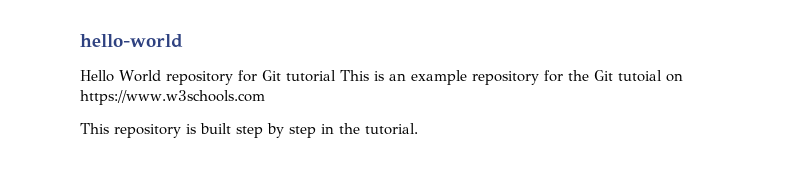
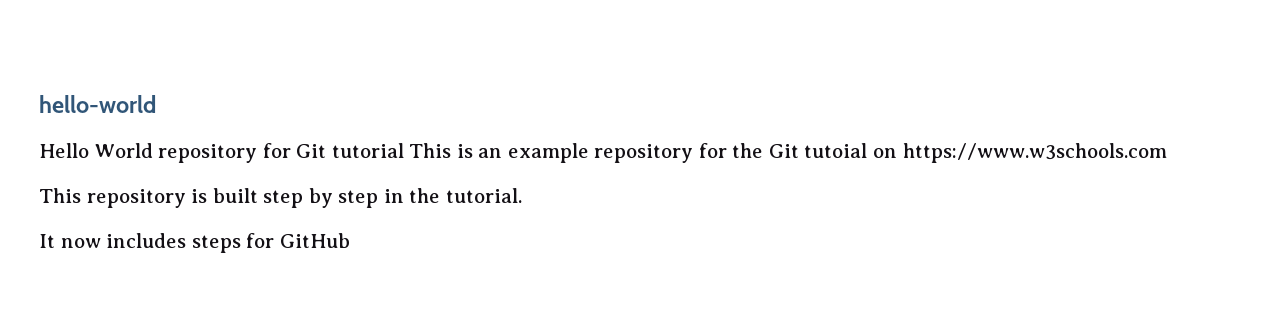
+ It now includes steps for GitHub

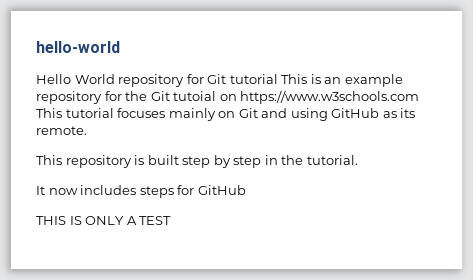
- Hello World repository for Git tutorial This is an example repository for the Git tutoial on https://www.w3schools.com
+ Hello World repository for Git tutorial This is an example repository for the Git tutoial on https://www.w3schools.com This tutorial focuses mainly on Git and using GitHub as its remote.
+ THIS IS ONLY A TEST

